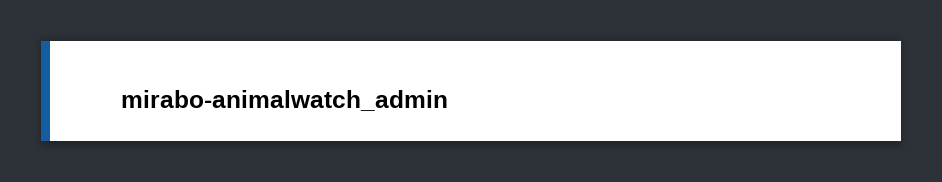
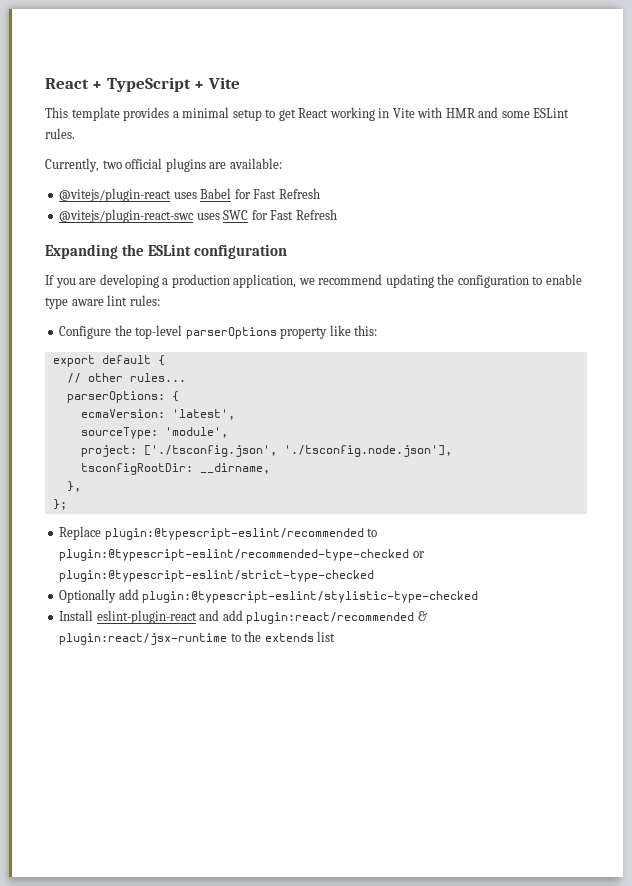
- mirabo-animalwatch_admin
+ React + TypeScript + Vite
+ This template provides a minimal setup to get React working in Vite with HMR and some ESLint rules.
+ Currently, two official plugins are available:
+ @vitejs/plugin-react uses Babel for Fast Refresh
+ @vitejs/plugin-react-swc uses SWC for Fast Refresh
+ Expanding the ESLint configuration
+ If you are developing a production application, we recommend updating the configuration to enable type aware lint rules:
+ Configure the top-level parserOptions property like this:
+ export default {
+ // other rules...
+ parserOptions: {
+ ecmaVersion: 'latest',
+ sourceType: 'module',
+ project: ['./tsconfig.json', './tsconfig.node.json'],
+ tsconfigRootDir: __dirname,
+ },
+ };
+ Replace plugin:@typescript-eslint/recommended to plugin:@typescript-eslint/recommended-type-checked or plugin:@typescript-eslint/strict-type-checked
+ Optionally add plugin:@typescript-eslint/stylistic-type-checked
+ Install eslint-plugin-react and add plugin:react/recommended & plugin:react/jsx-runtime to the extends list

